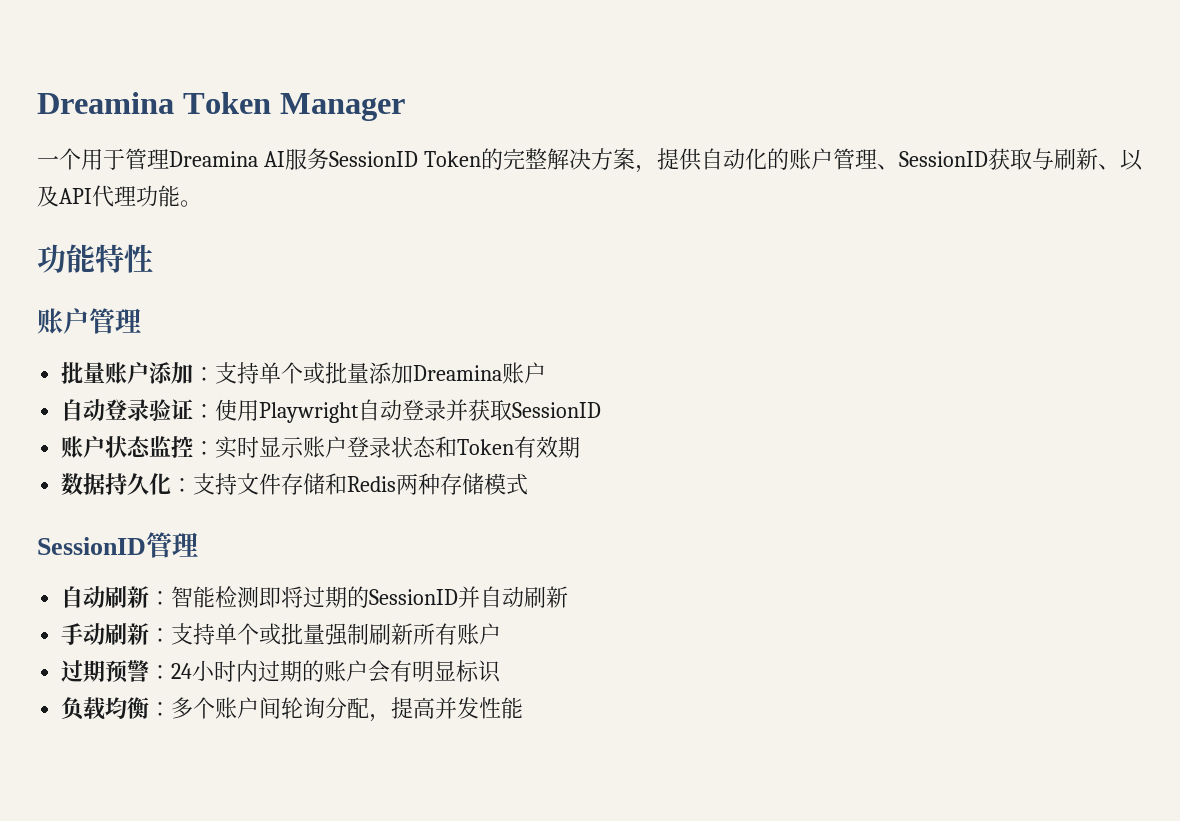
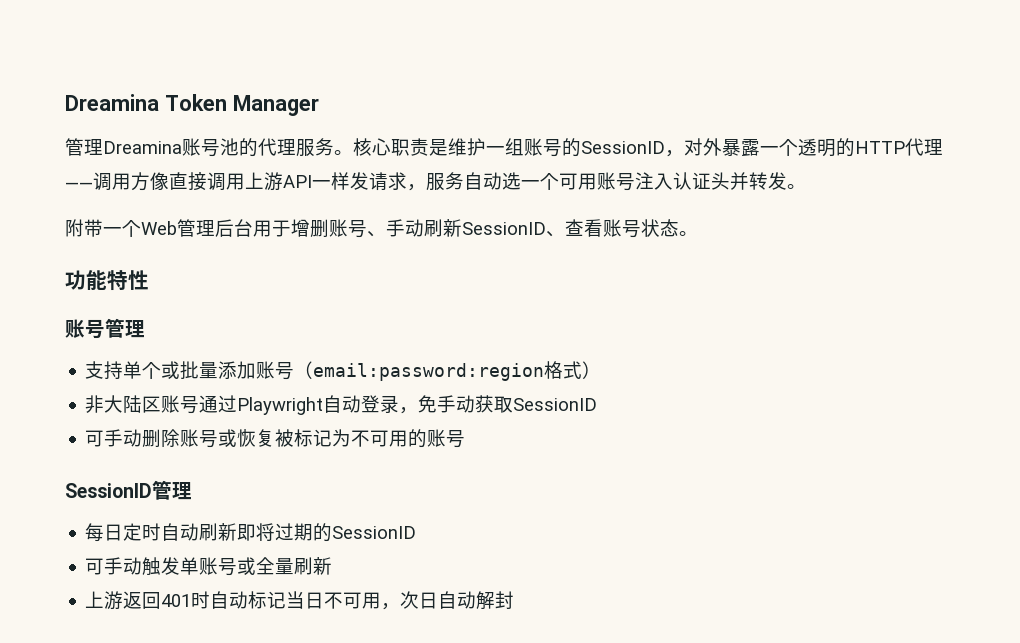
- 一个用于管理Dreamina AI服务SessionID Token的完整解决方案，提供自动化的账户管理、SessionID获取与刷新、以及API代理功能。
+ 管理Dreamina账号池的代理服务。核心职责是维护一组账号的SessionID，对外暴露一个透明的HTTP代理——调用方像直接调用上游API一样发请求，服务自动选一个可用账号注入认证头并转发。
+ 附带一个Web管理后台用于增删账号、手动刷新SessionID、查看账号状态。
  功能特性
- 账户管理
- 批量账户添加：支持单个或批量添加Dreamina账户
- 自动登录验证：使用Playwright自动登录并获取SessionID
+ 账号管理
+ 支持单个或批量添加账号（email:password:region格式）
+ 非大陆区账号通过Playwright自动登录，免手动获取SessionID
- 账户状态监控：实时显示账户登录状态和Token有效期
- 数据持久化：支持文件存储和Redis两种存储模式
+ 可手动删除账号或恢复被标记为不可用的账号
  SessionID管理
- 自动刷新：智能检测即将过期的SessionID并自动刷新
- 手动刷新：支持单个或批量强制刷新所有账户
- 过期预警：24小时内过期的账户会有明显标识
- 负载均衡：多个账户间轮询分配，提高并发性能
+ 每日定时自动刷新即将过期的SessionID
+ 可手动触发单账号或全量刷新
+ 上游返回401时自动标记当日不可用，次日自动解封

